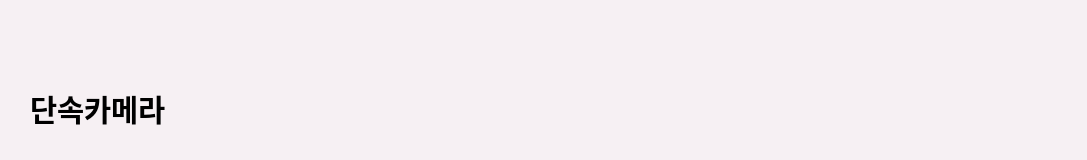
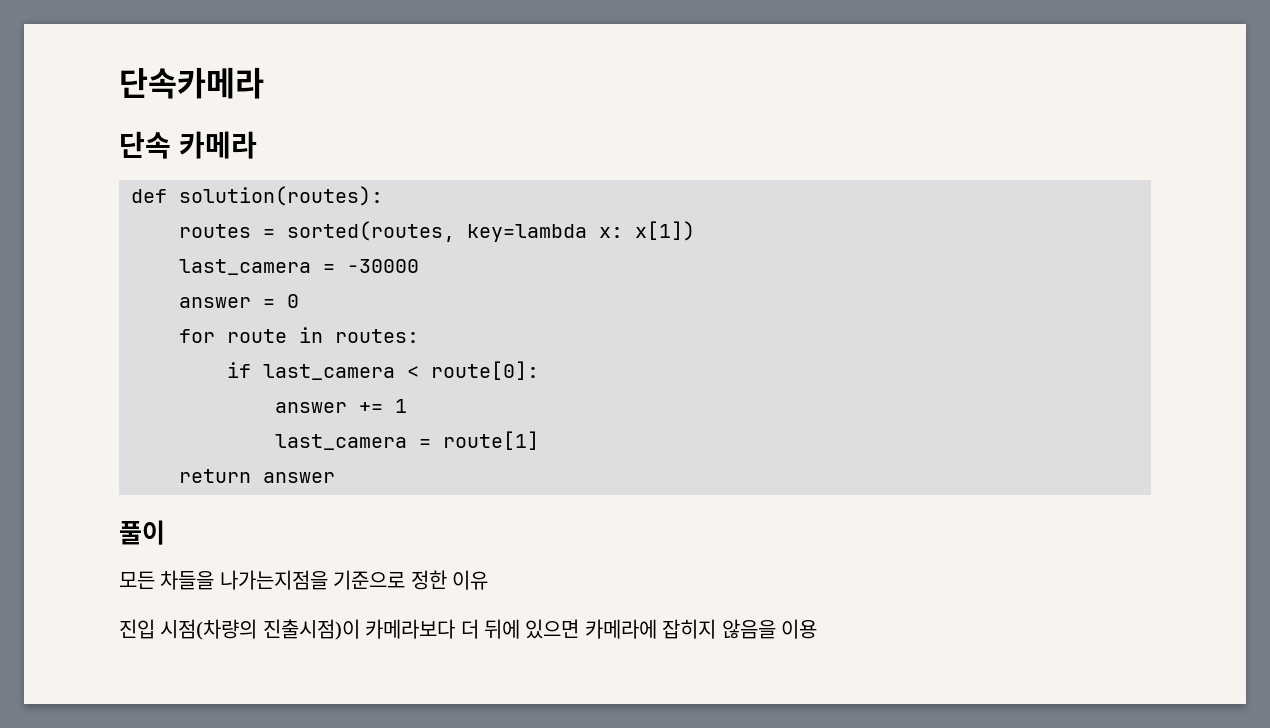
+ 단속 카메라
+ def solution(routes):
+ routes = sorted(routes, key=lambda x: x[1])
+ last_camera = -30000
+ answer = 0
+ for route in routes:
+ if last_camera < route[0]:
+ answer += 1
+ last_camera = route[1]
+ return answer
+ 풀이
+ 모든 차들을 나가는지점을 기준으로 정한 이유
+ 진입 시점(차량의 진출시점)이 카메라보다 더 뒤에 있으면 카메라에 잡히지 않음을 이용

